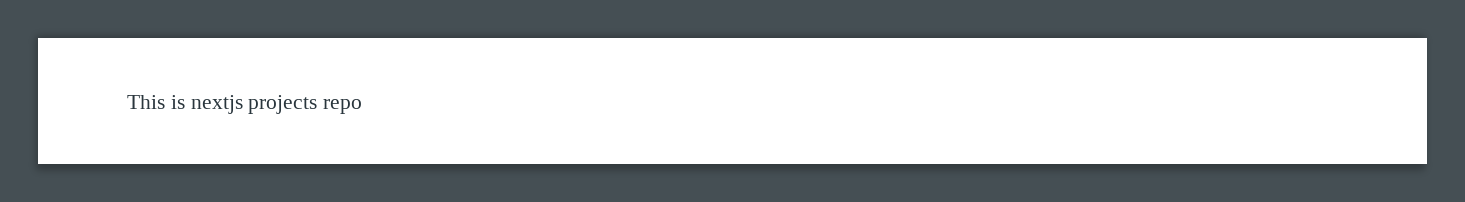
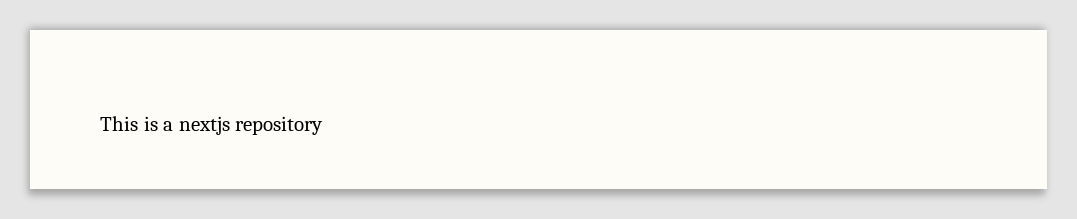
- This is nextjs projects repo
+ This is a nextjs repository

